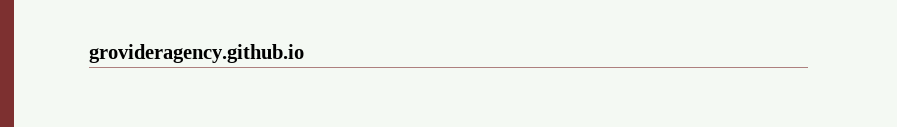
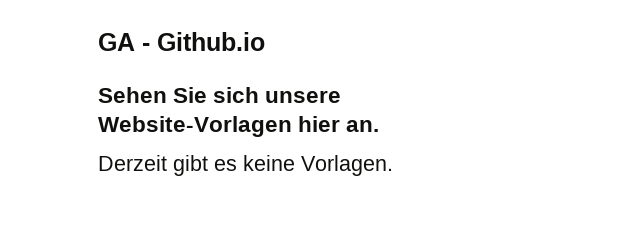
- grovideragency.github.io
+ GA - Github.io
+ Sehen Sie sich unsere Website-Vorlagen hier an.
+ Derzeit gibt es keine Vorlagen.

